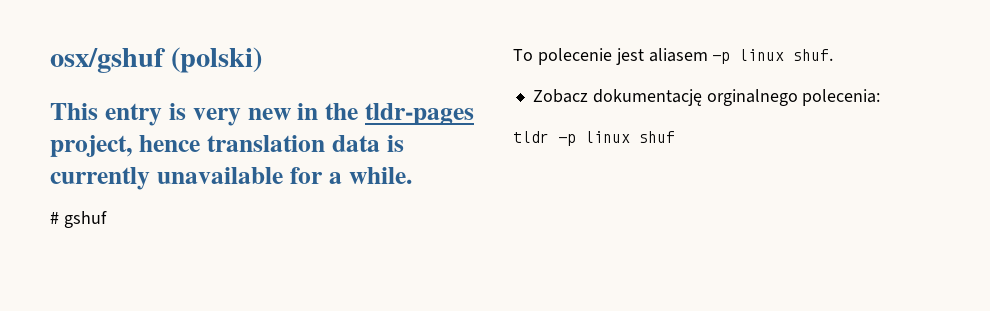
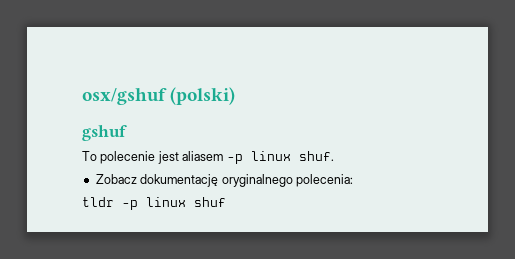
- This entry is very new in the tldr-pages project, hence translation data is currently unavailable for a while.
- # gshuf
+ gshuf
- Zobacz dokumentację orginalnego polecenia:
+ Zobacz dokumentację oryginalnego polecenia:

